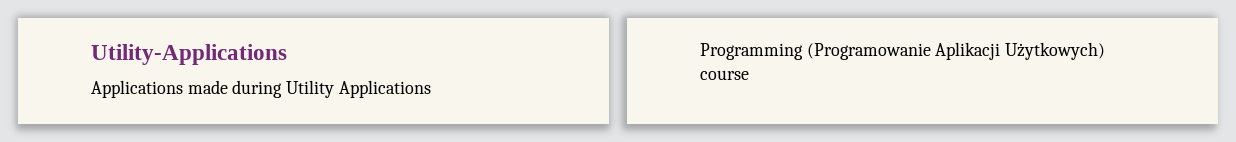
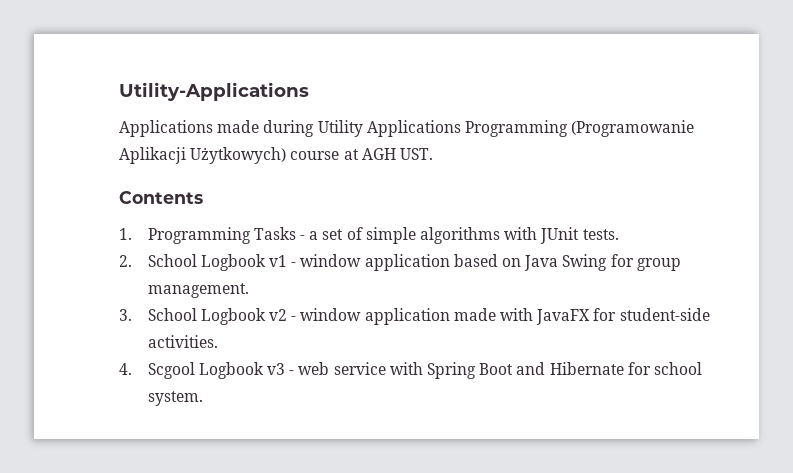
- Applications made during Utility Applications Programming (Programowanie Aplikacji Użytkowych) course
+ Applications made during Utility Applications Programming (Programowanie Aplikacji Użytkowych) course at AGH UST.
+ Contents
+ 1. Programming Tasks - a set of simple algorithms with JUnit tests.
+ 2. School Logbook v1 - window application based on Java Swing for group management.
+ 3. School Logbook v2 - window application made with JavaFX for student-side activities.
+ 4. Scgool Logbook v3 - web service with Spring Boot and Hibernate for school system.

